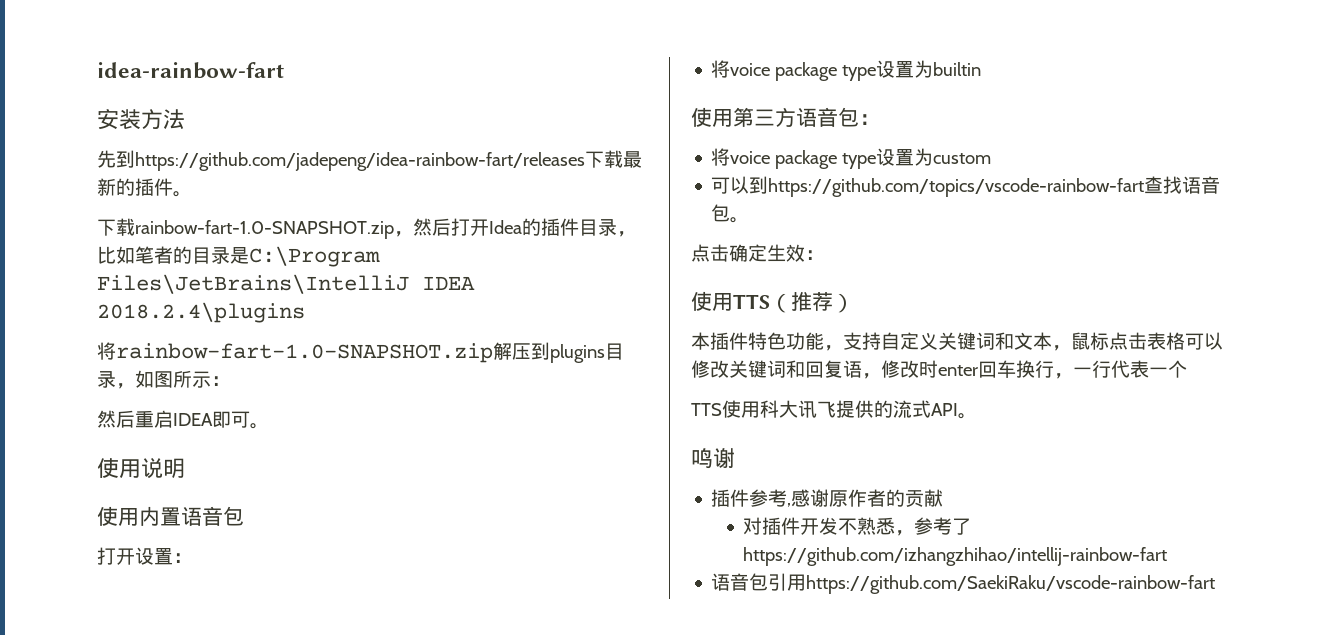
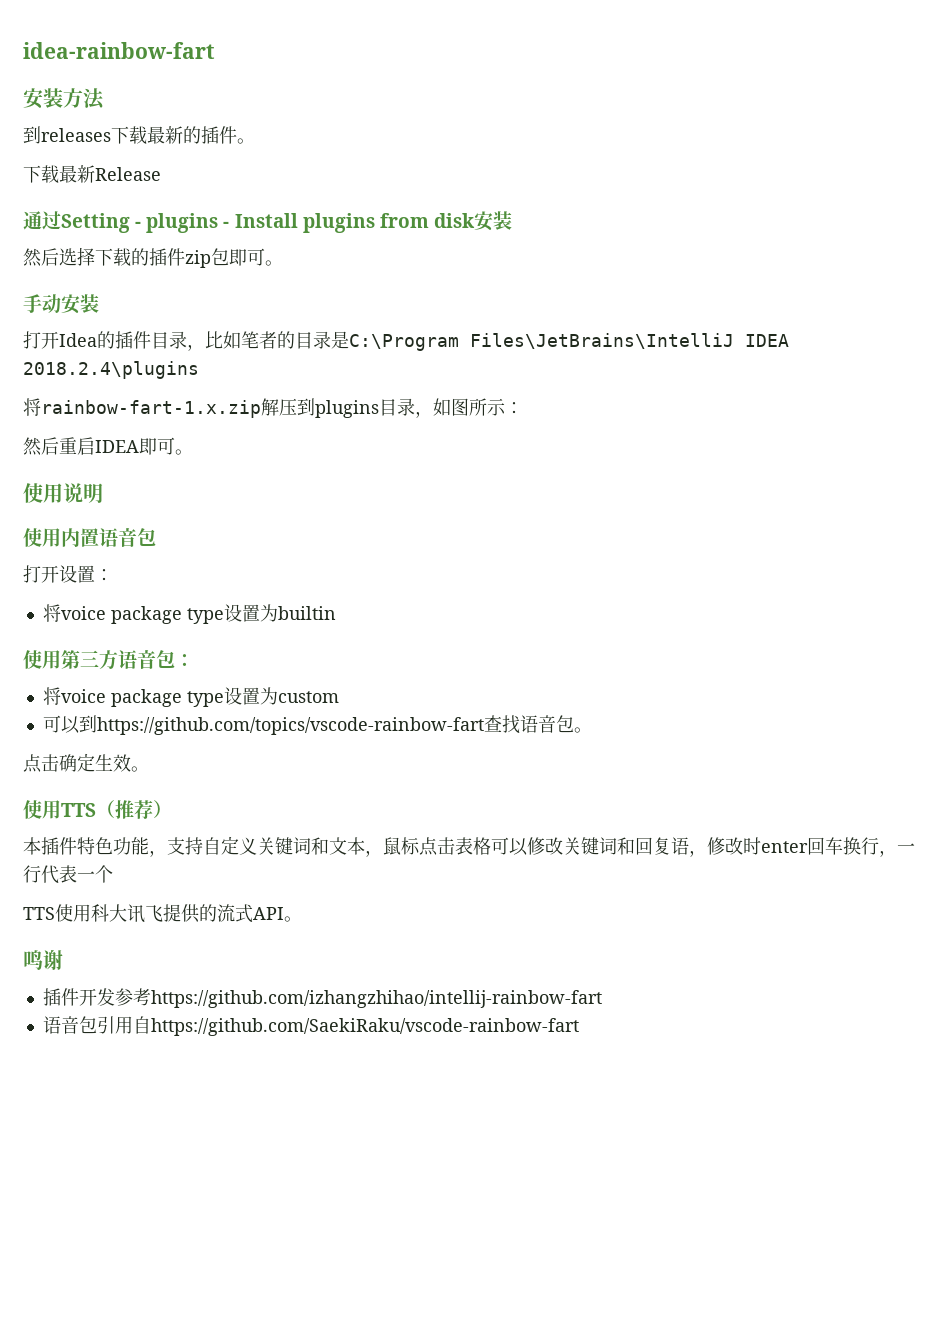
- 先到https://github.com/jadepeng/idea-rainbow-fart/releases下载最新的插件。
+ 到releases下载最新的插件。
- 下载rainbow-fart-1.0-SNAPSHOT.zip，然后打开Idea的插件目录，比如笔者的目录是C:\Program Files\JetBrains\IntelliJ IDEA 2018.2.4\plugins
+ 下载最新Release
+ 通过Setting - plugins - Install plugins from disk安装
+ 然后选择下载的插件zip包即可。
+ 手动安装
+ 打开Idea的插件目录，比如笔者的目录是C:\Program Files\JetBrains\IntelliJ IDEA 2018.2.4\plugins
- 将rainbow-fart-1.0-SNAPSHOT.zip解压到plugins目录，如图所示：
+ 将rainbow-fart-1.x.zip解压到plugins目录，如图所示：
- 点击确定生效：
+ 点击确定生效。
- 插件参考,感谢原作者的贡献
- 对插件开发不熟悉，参考了https://github.com/izhangzhihao/intellij-rainbow-fart
+ 插件开发参考https://github.com/izhangzhihao/intellij-rainbow-fart
- 语音包引用https://github.com/SaekiRaku/vscode-rainbow-fart
+ 语音包引用自https://github.com/SaekiRaku/vscode-rainbow-fart

